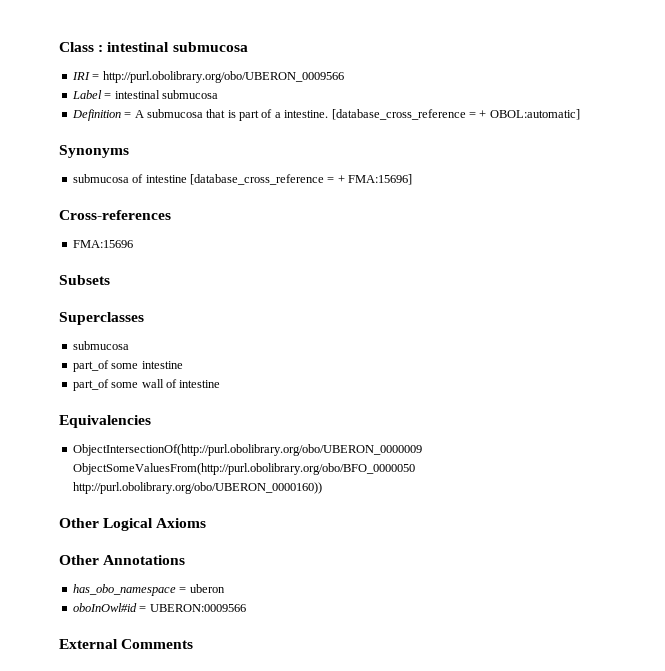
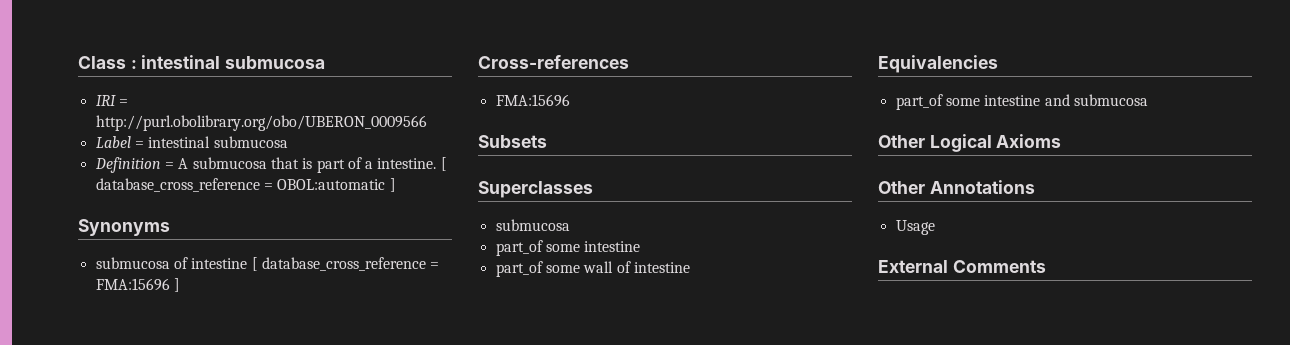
- [database_cross_reference = + OBOL:automatic]
+ [ database_cross_reference = OBOL:automatic ]
- submucosa of intestine [database_cross_reference = + FMA:15696]
+ submucosa of intestine [ database_cross_reference = FMA:15696 ]
- ObjectIntersectionOf(http://purl.obolibrary.org/obo/UBERON_0000009 ObjectSomeValuesFrom(http://purl.obolibrary.org/obo/BFO_0000050 http://purl.obolibrary.org/obo/UBERON_0000160))
+ part_of some intestine and submucosa
- has_obo_namespace = uberon
- oboInOwl#id = UBERON:0009566
+ Usage

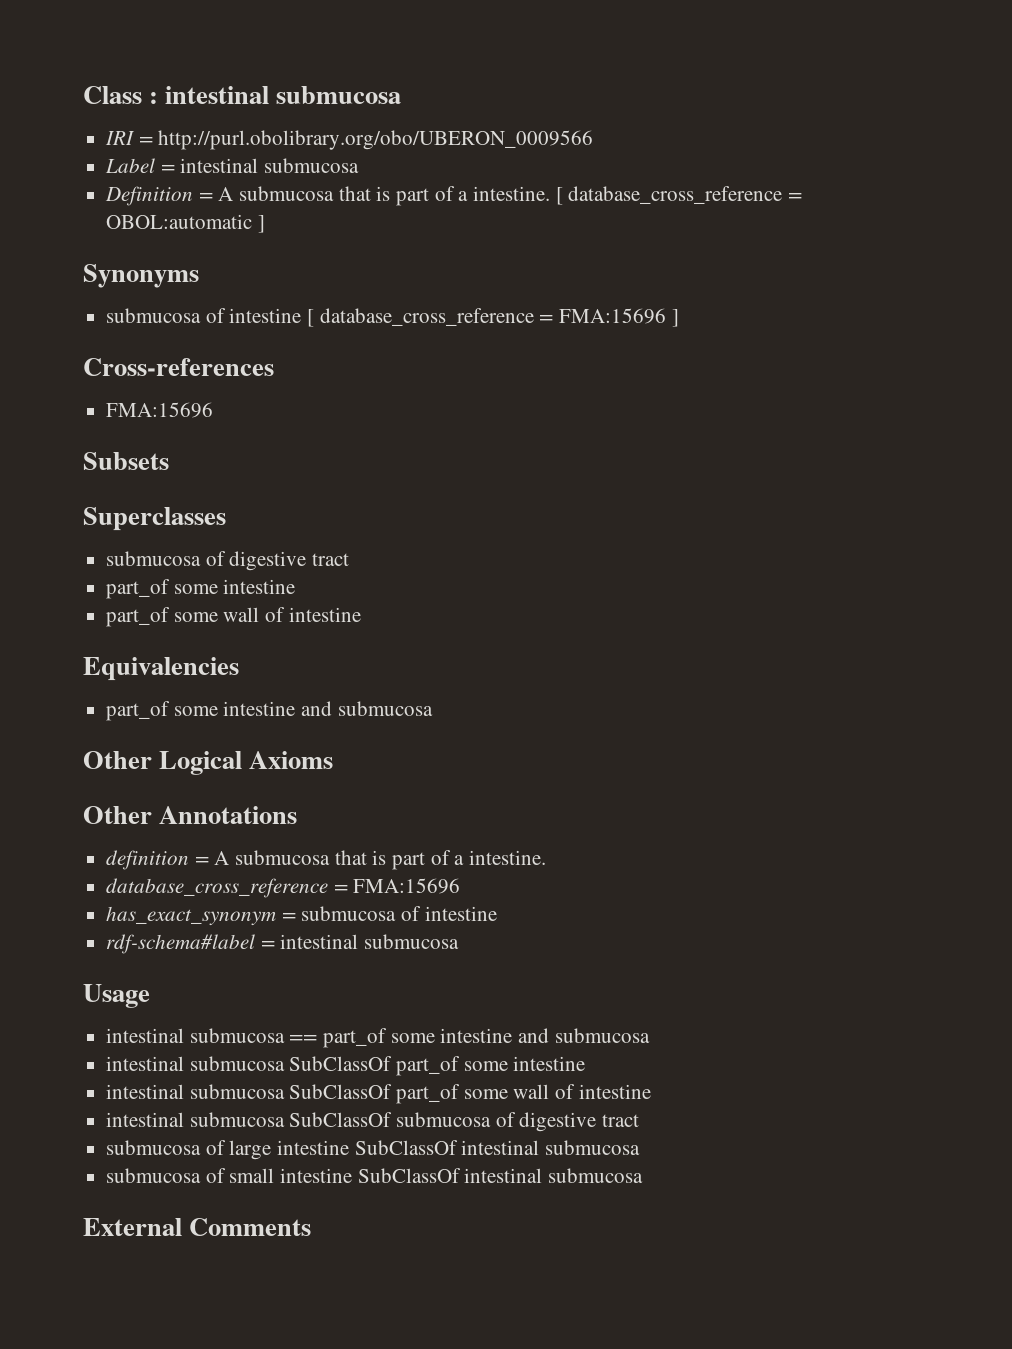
  Superclasses
- submucosa
+ submucosa of digestive tract
+ definition = A submucosa that is part of a intestine.
+ database_cross_reference = FMA:15696
+ has_exact_synonym = submucosa of intestine
+ rdf-schema#label = intestinal submucosa
  Usage
+ intestinal submucosa == part_of some intestine and submucosa
+ intestinal submucosa SubClassOf part_of some intestine
+ intestinal submucosa SubClassOf part_of some wall of intestine
+ intestinal submucosa SubClassOf submucosa of digestive tract
+ submucosa of large intestine SubClassOf intestinal submucosa
+ submucosa of small intestine SubClassOf intestinal submucosa

